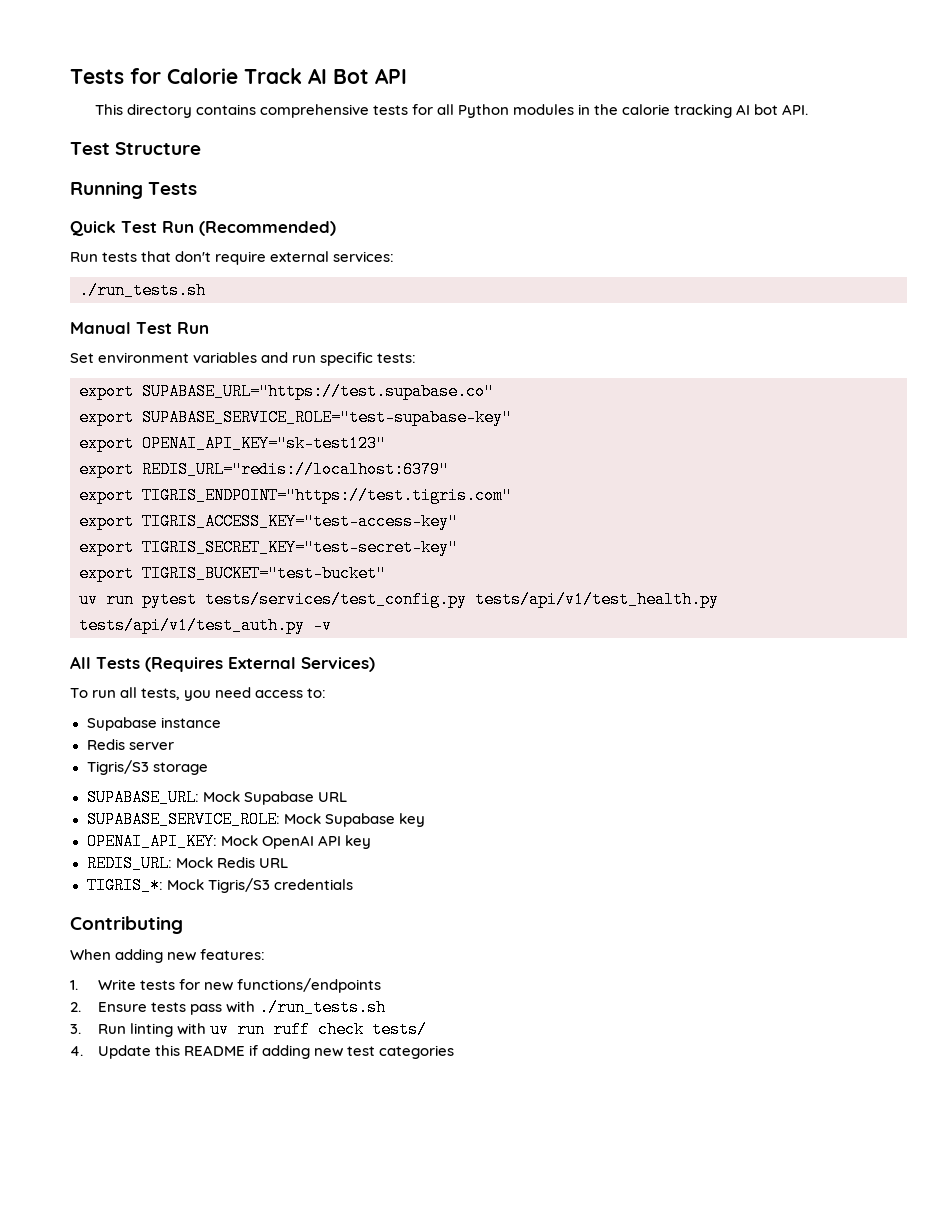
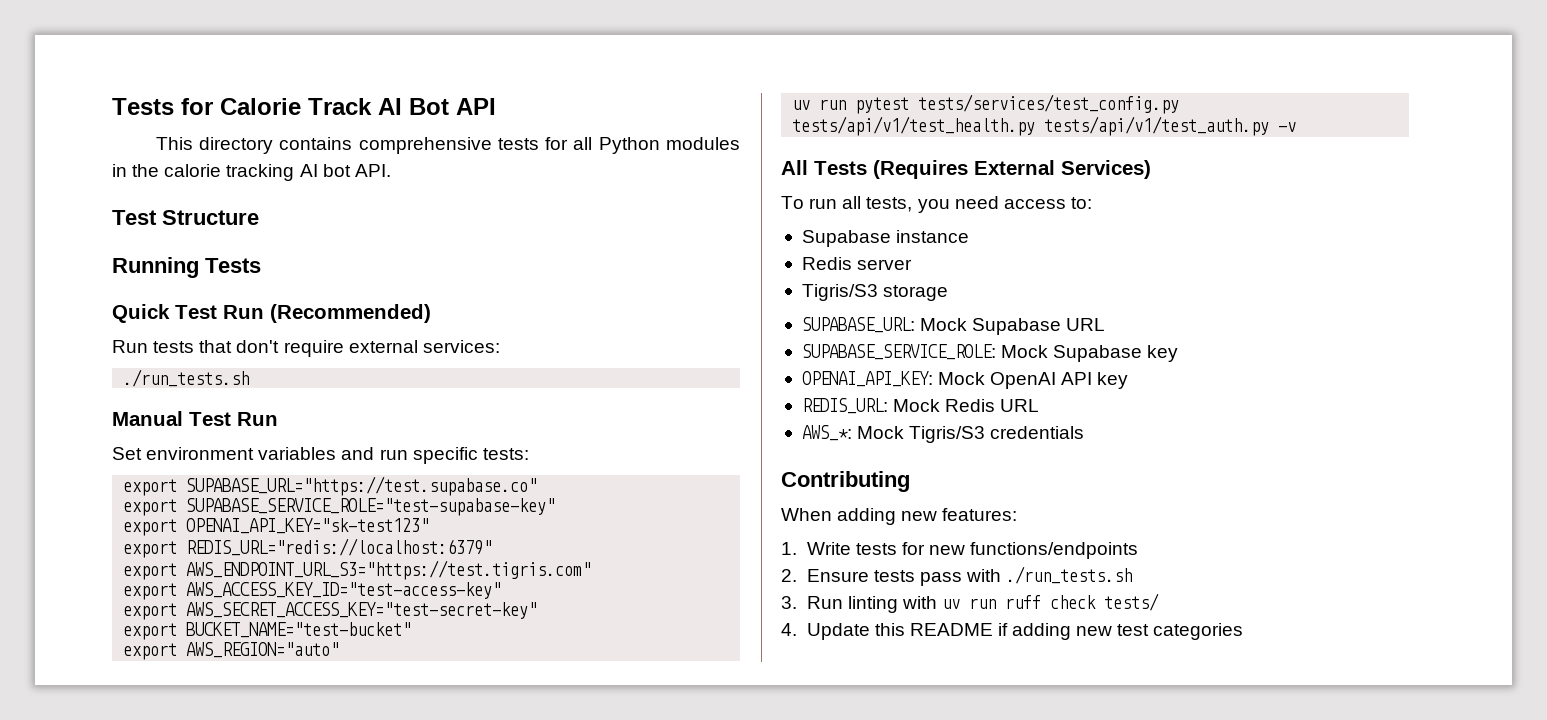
- export TIGRIS_ENDPOINT="https://test.tigris.com"
- export TIGRIS_ACCESS_KEY="test-access-key"
- export TIGRIS_SECRET_KEY="test-secret-key"
- export TIGRIS_BUCKET="test-bucket"
+ export AWS_ENDPOINT_URL_S3="https://test.tigris.com"
+ export AWS_ACCESS_KEY_ID="test-access-key"
+ export AWS_SECRET_ACCESS_KEY="test-secret-key"
+ export BUCKET_NAME="test-bucket"
+ export AWS_REGION="auto"
- TIGRIS_*: Mock Tigris/S3 credentials
+ AWS_*: Mock Tigris/S3 credentials

